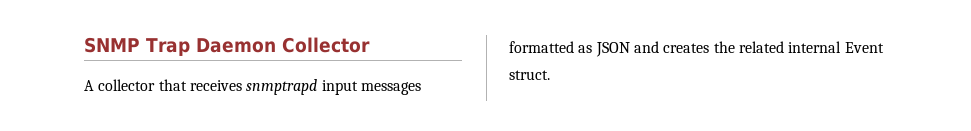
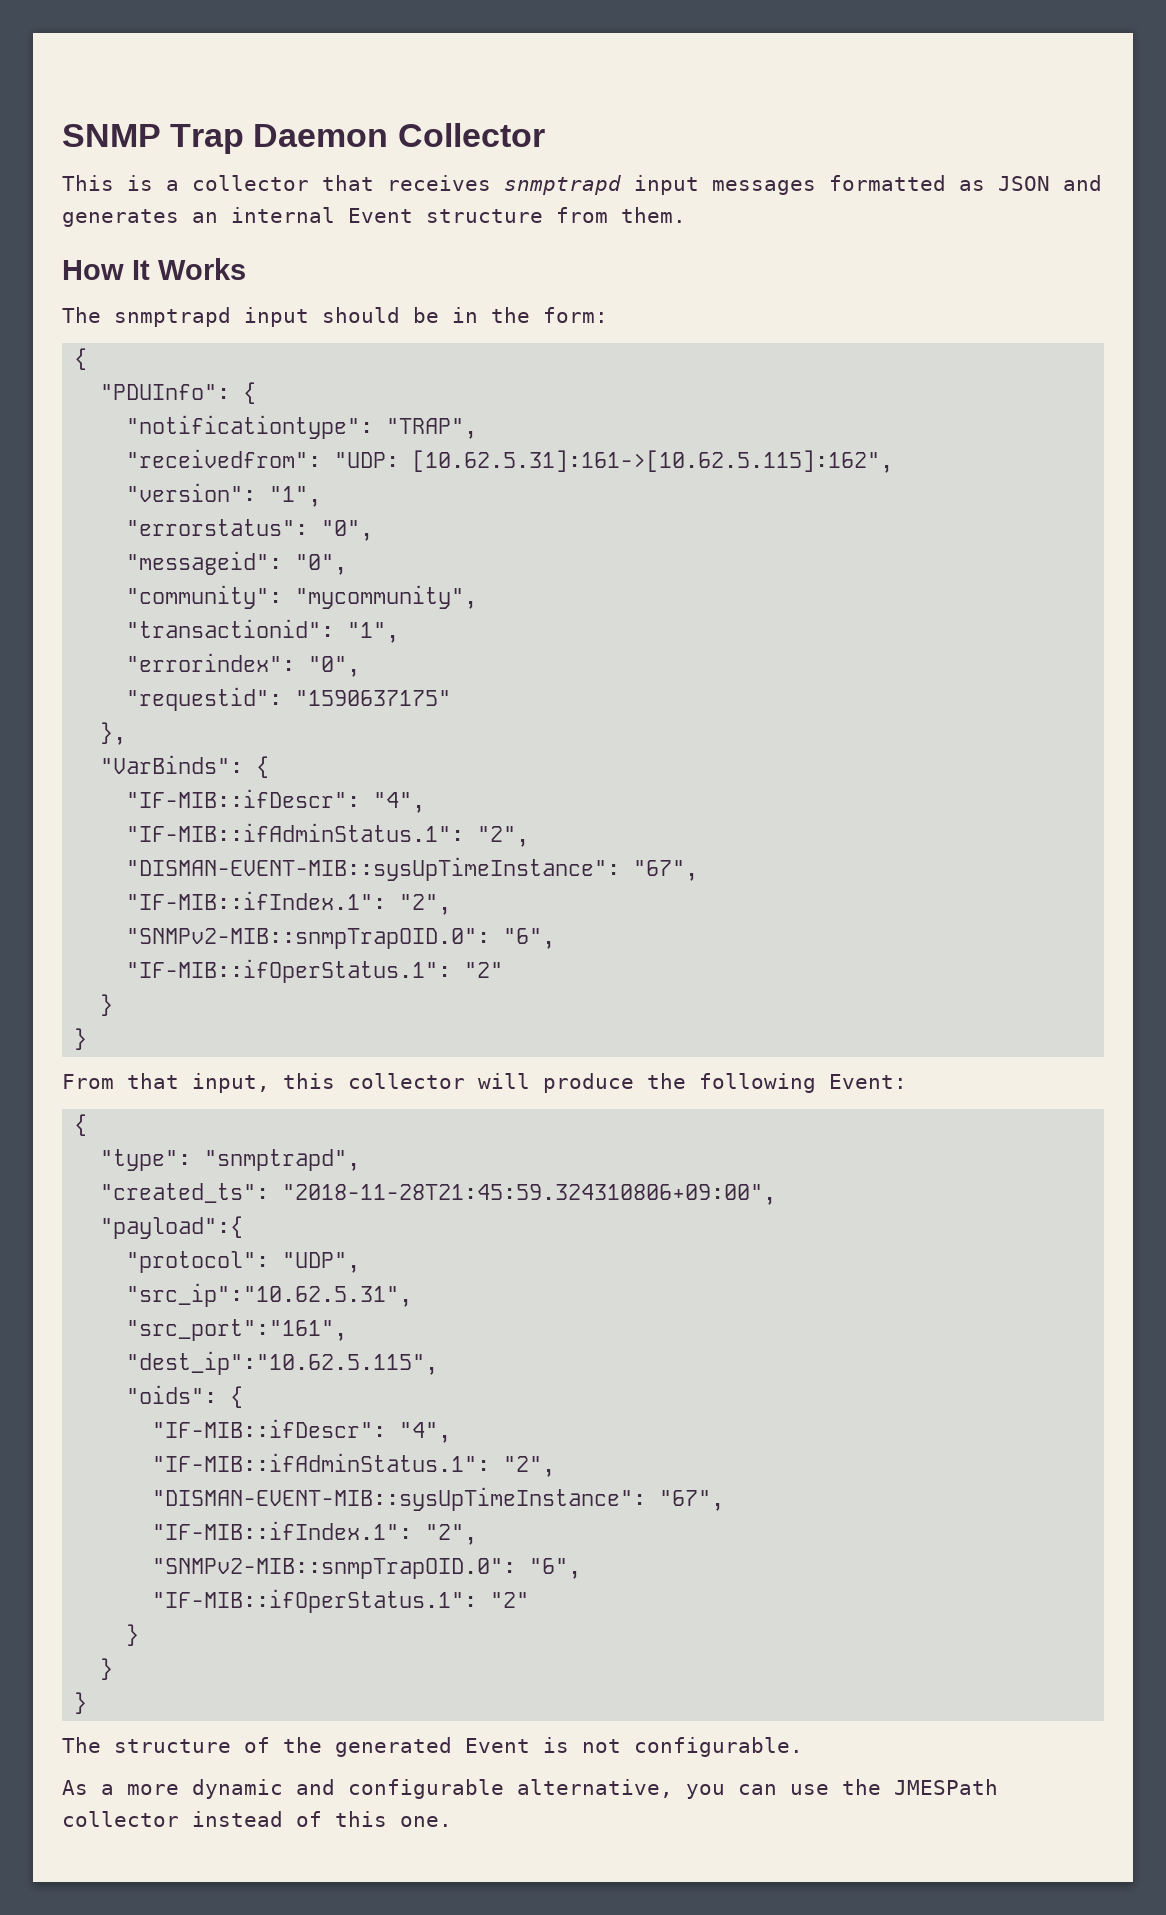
- A collector that receives snmptrapd input messages formatted as JSON and creates the related internal Event struct.
+ This is a collector that receives snmptrapd input messages formatted as JSON and generates an internal Event structure from them.
+ How It Works
+ The snmptrapd input should be in the form:
+ {
+ "PDUInfo": {
+ "notificationtype": "TRAP",
+ "receivedfrom": "UDP: [10.62.5.31]:161->[10.62.5.115]:162",
+ "version": "1",
+ "errorstatus": "0",
+ "messageid": "0",
+ "community": "mycommunity",
+ "transactionid": "1",
+ "errorindex": "0",
+ "requestid": "1590637175"
+ },
+ "VarBinds": {
+ "IF-MIB::ifDescr": "4",
+ "IF-MIB::ifAdminStatus.1": "2",
+ "DISMAN-EVENT-MIB::sysUpTimeInstance": "67",
+ "IF-MIB::ifIndex.1": "2",
+ "SNMPv2-MIB::snmpTrapOID.0": "6",
+ "IF-MIB::ifOperStatus.1": "2"
+ }
+ }
+ From that input, this collector will produce the following Event:
+ {
+ "type": "snmptrapd",
+ "created_ts": "2018-11-28T21:45:59.324310806+09:00",
+ "payload":{
+ "protocol": "UDP",
+ "src_ip":"10.62.5.31",
+ "src_port":"161",
+ "dest_ip":"10.62.5.115",
+ "oids": {
+ "IF-MIB::ifDescr": "4",
+ "IF-MIB::ifAdminStatus.1": "2",
+ "DISMAN-EVENT-MIB::sysUpTimeInstance": "67",
+ "IF-MIB::ifIndex.1": "2",
+ "SNMPv2-MIB::snmpTrapOID.0": "6",
+ "IF-MIB::ifOperStatus.1": "2"
+ }
+ }
+ }
+ The structure of the generated Event is not configurable.
+ As a more dynamic and configurable alternative, you can use the JMESPath collector instead of this one.

